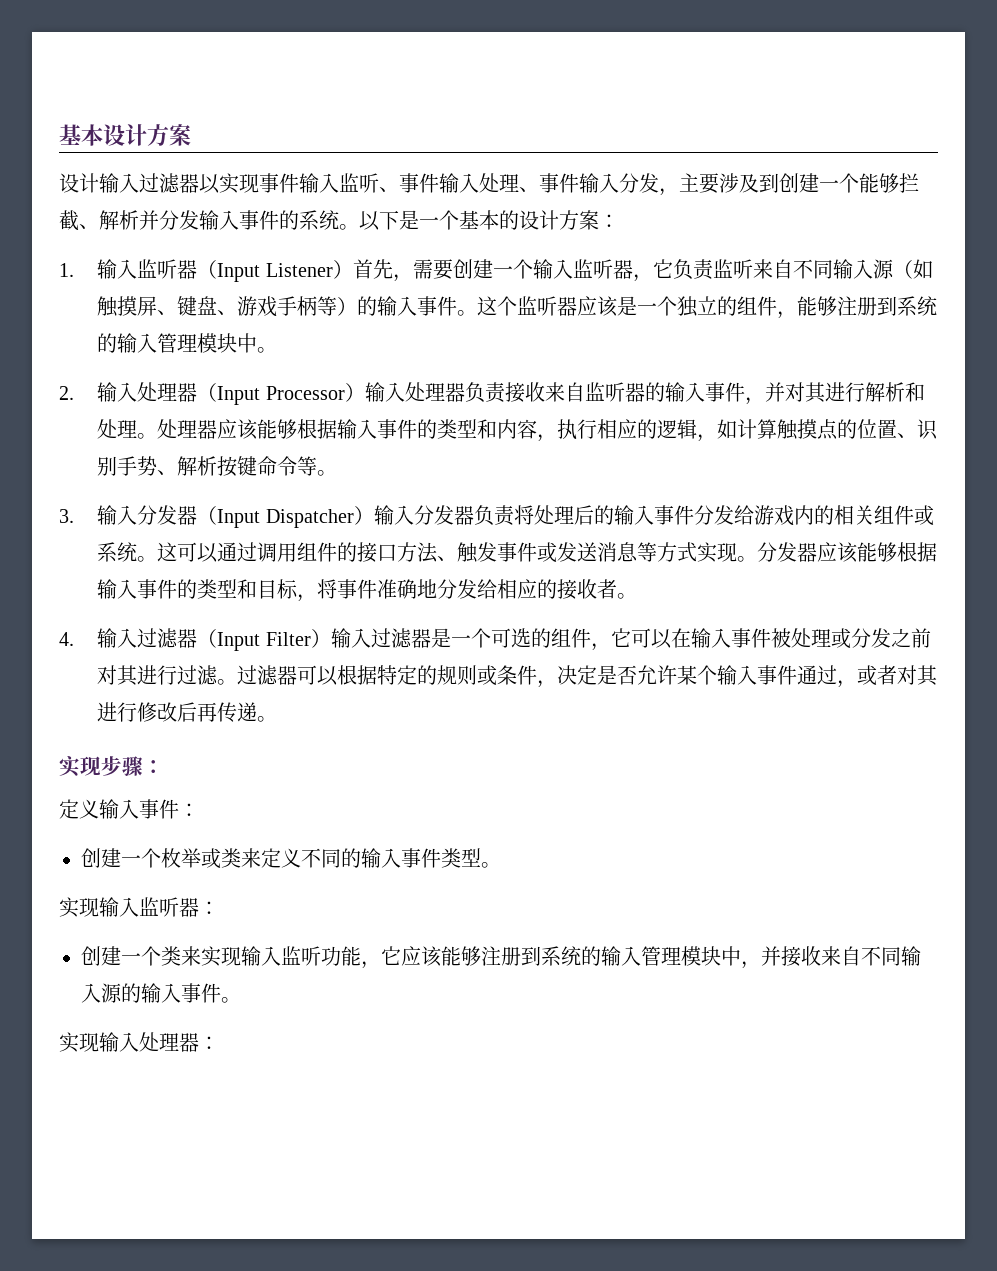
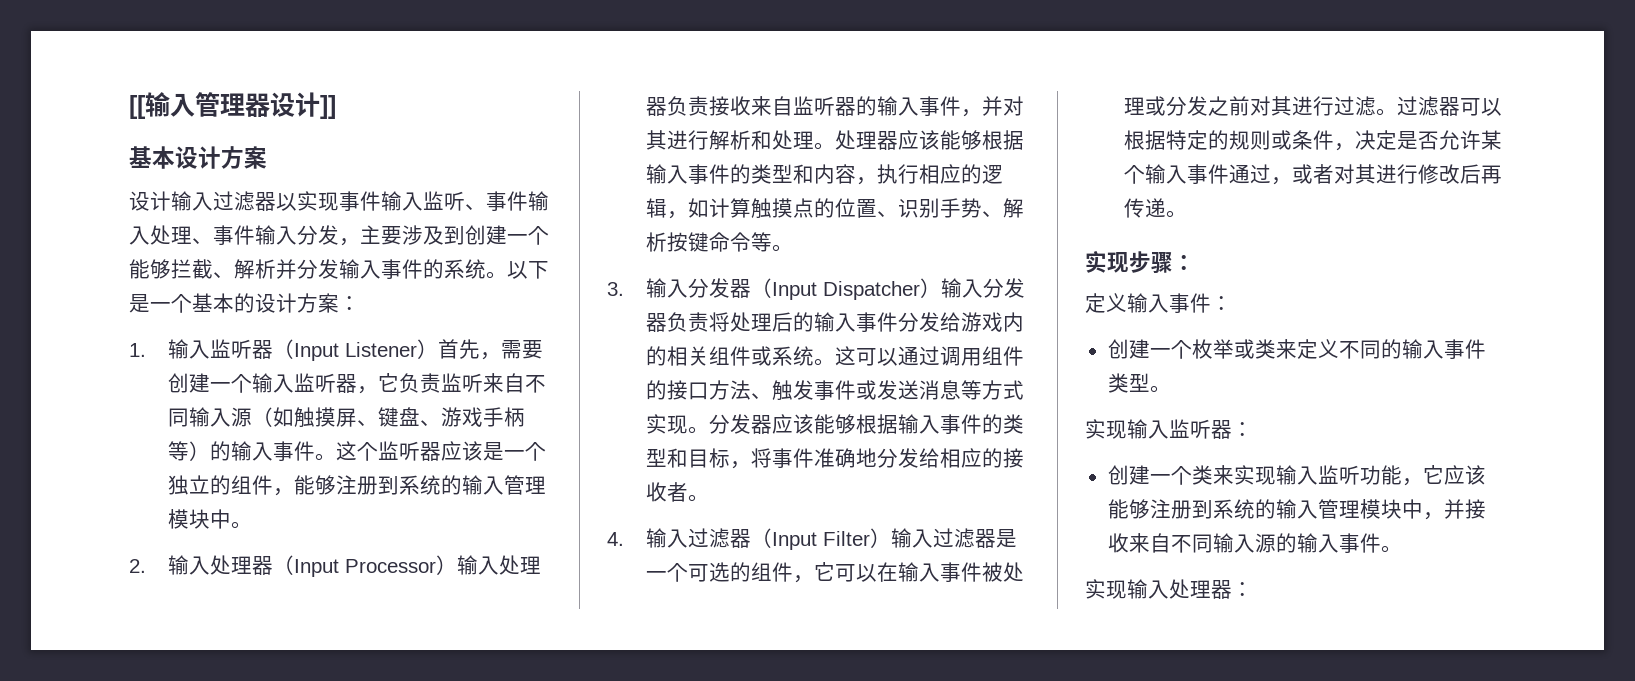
+ [[输入管理器设计]]

